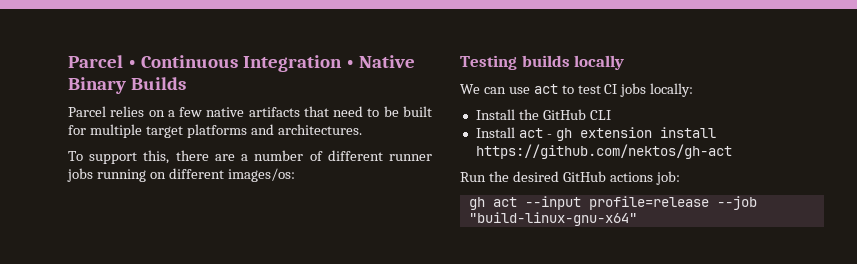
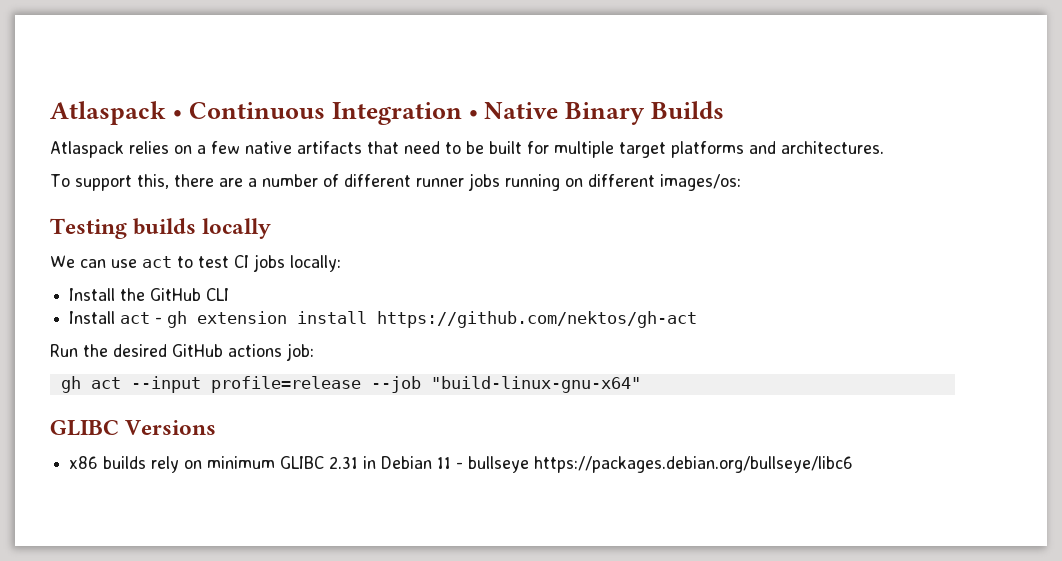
- Parcel • Continuous Integration • Native Binary Builds
+ Atlaspack • Continuous Integration • Native Binary Builds
- Parcel relies on a few native artifacts that need to be built for multiple target platforms and architectures.
+ Atlaspack relies on a few native artifacts that need to be built for multiple target platforms and architectures.
+ GLIBC Versions
+ x86 builds rely on minimum GLIBC 2.31 in Debian 11 - bullseye https://packages.debian.org/bullseye/libc6

